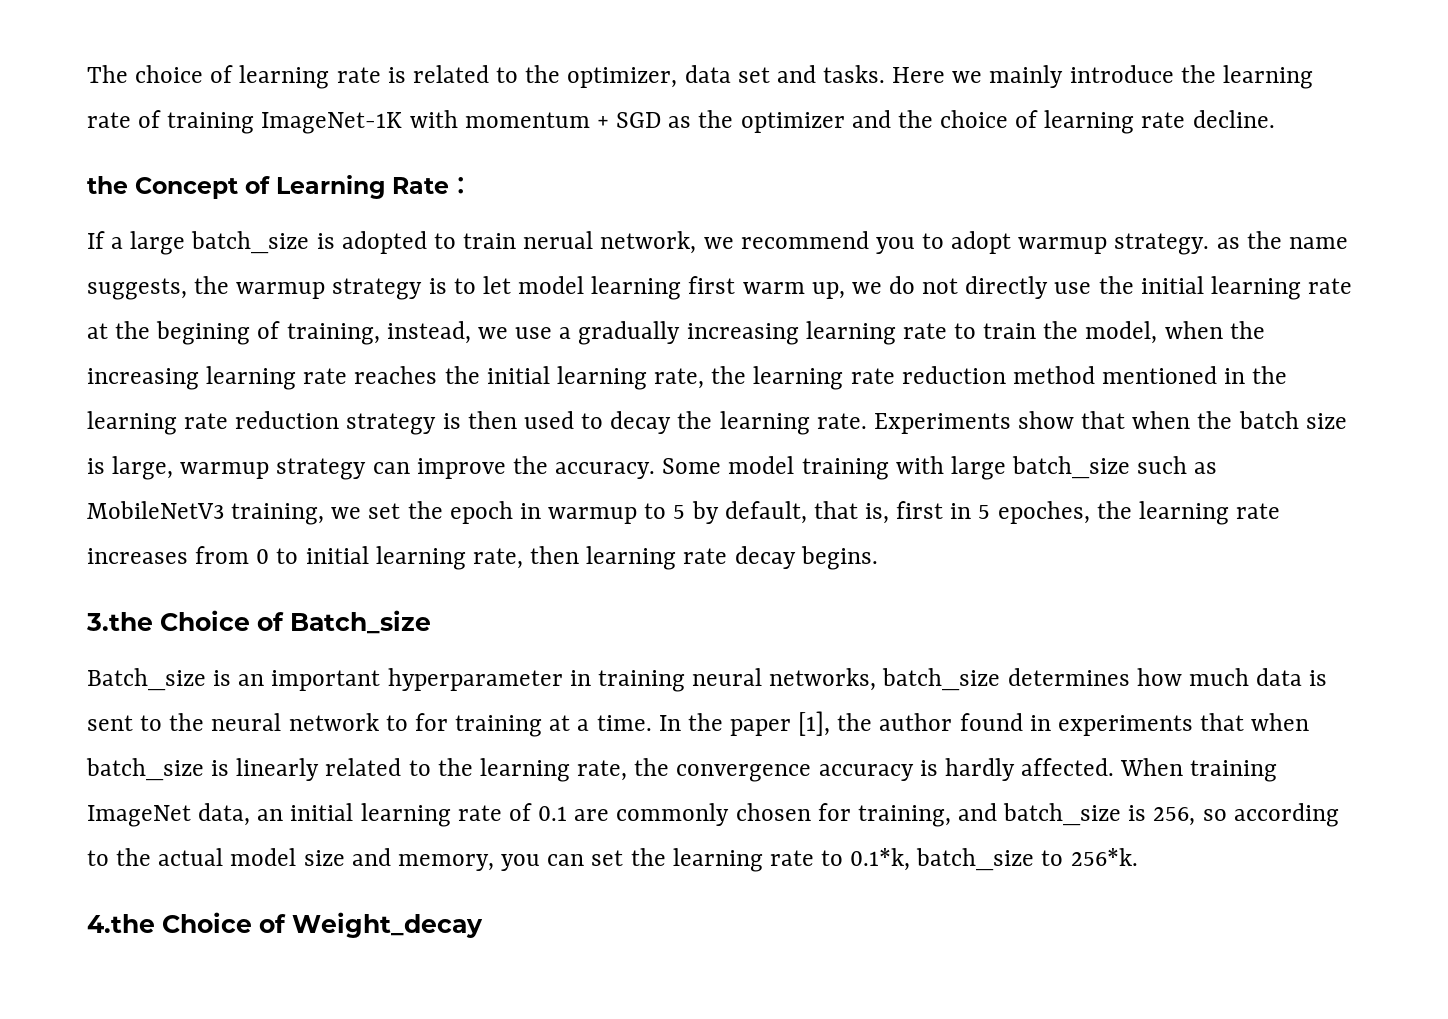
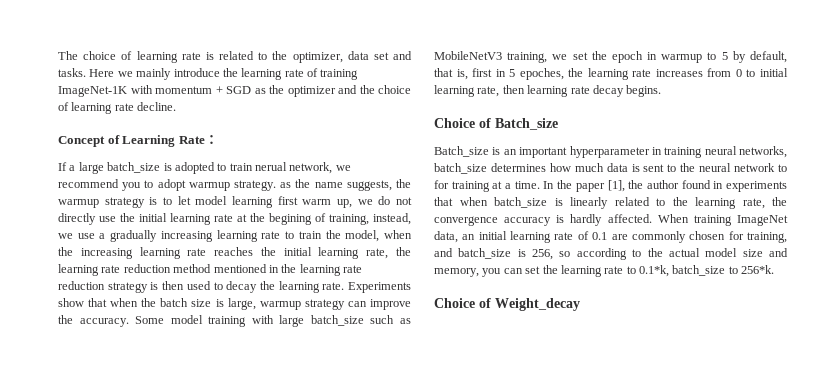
- the Concept of Learning Rate：
+ Concept of Learning Rate：
- 3.the Choice of Batch_size
+ Choice of Batch_size
- 4.the Choice of Weight_decay
+ Choice of Weight_decay

